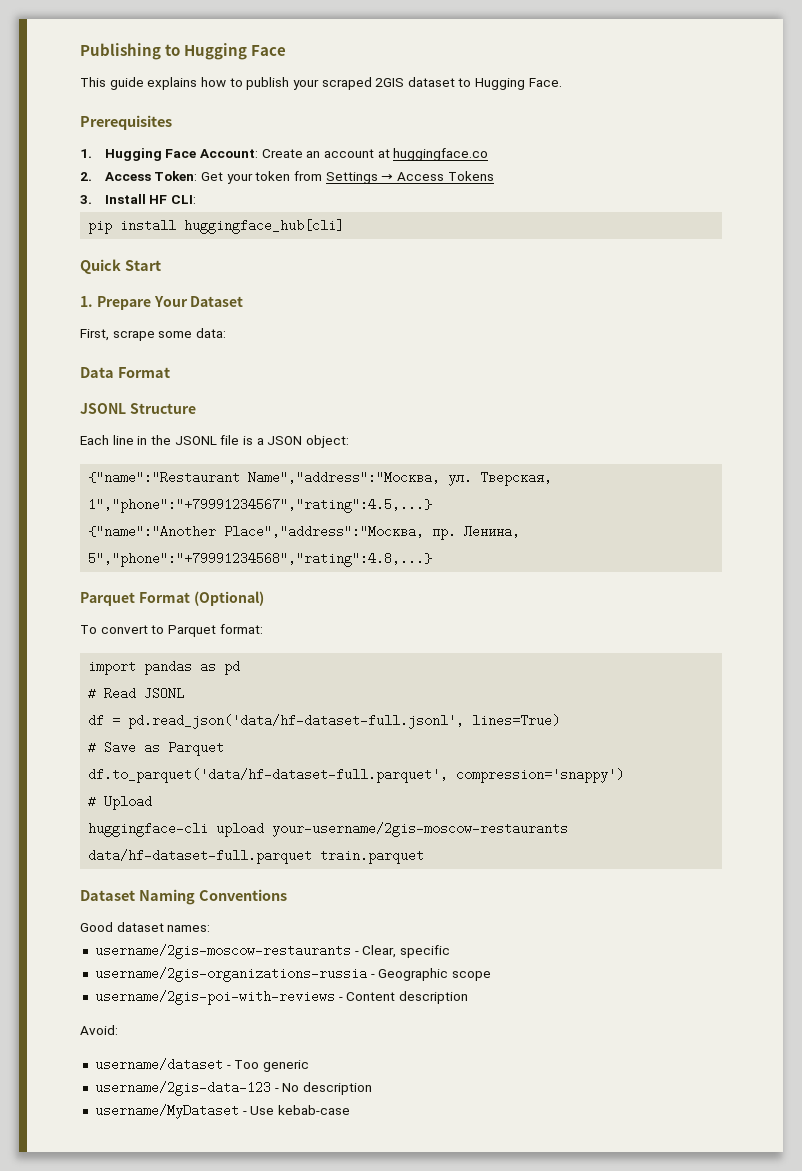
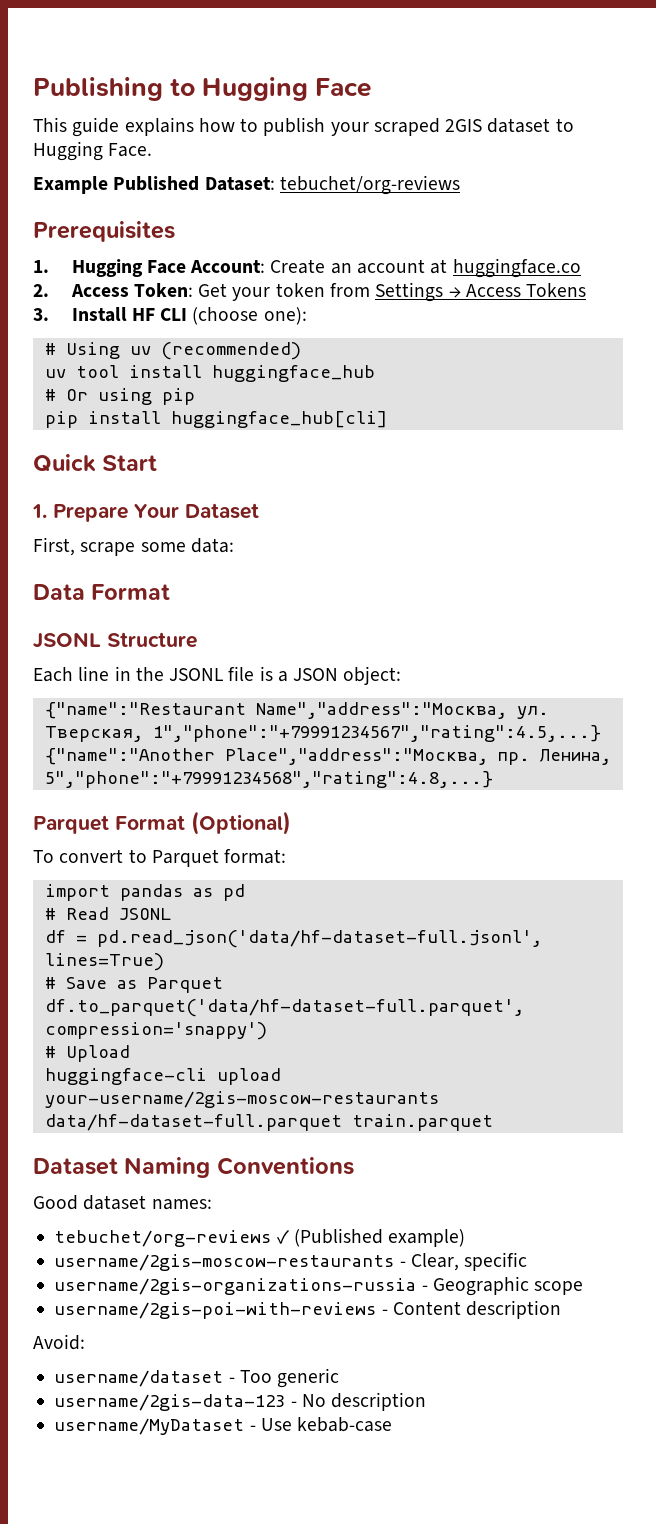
+ Example Published Dataset: tebuchet/org-reviews
- 3. Install HF CLI:
+ 3. Install HF CLI (choose one):
+ # Using uv (recommended)
+ uv tool install huggingface_hub
+ # Or using pip
+ tebuchet/org-reviews ✓ (Published example)

